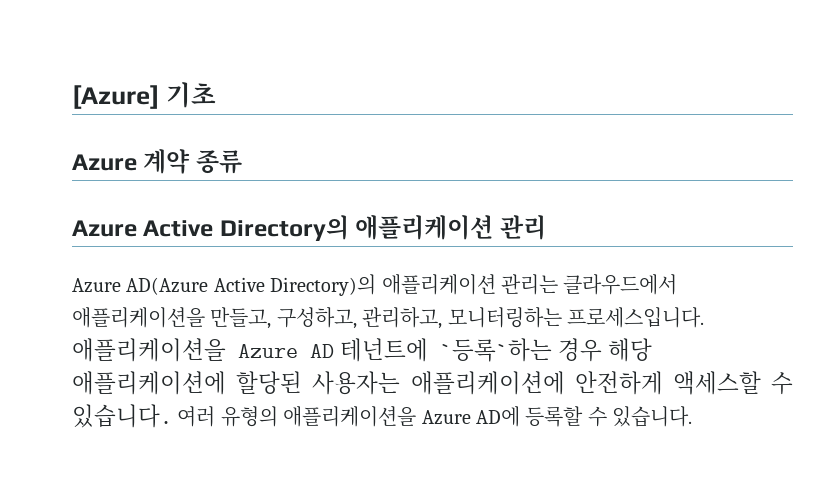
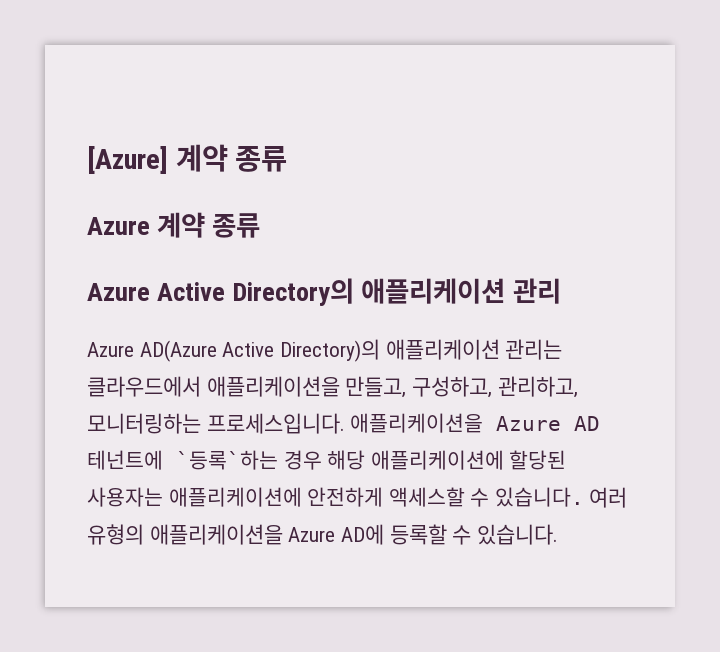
- [Azure] 기초
+ [Azure] 계약 종류

